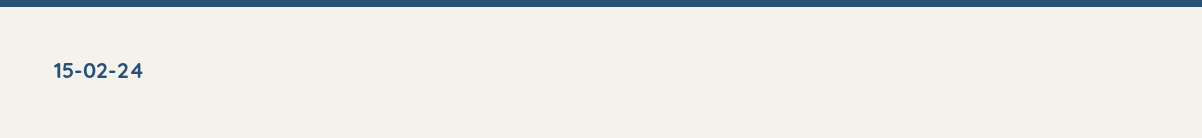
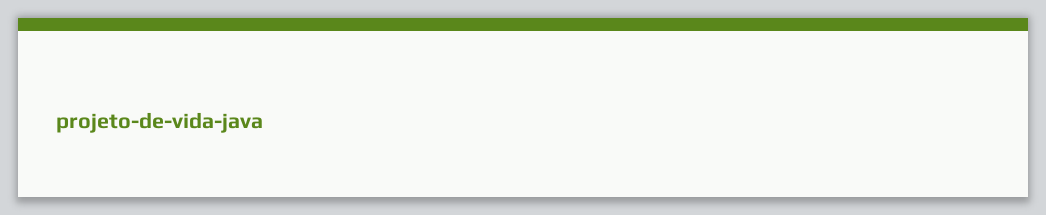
- 15-02-24
+ projeto-de-vida-java

